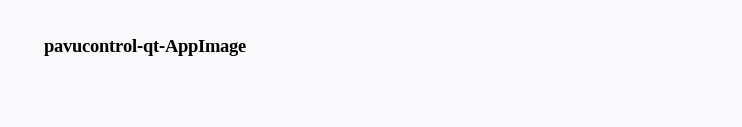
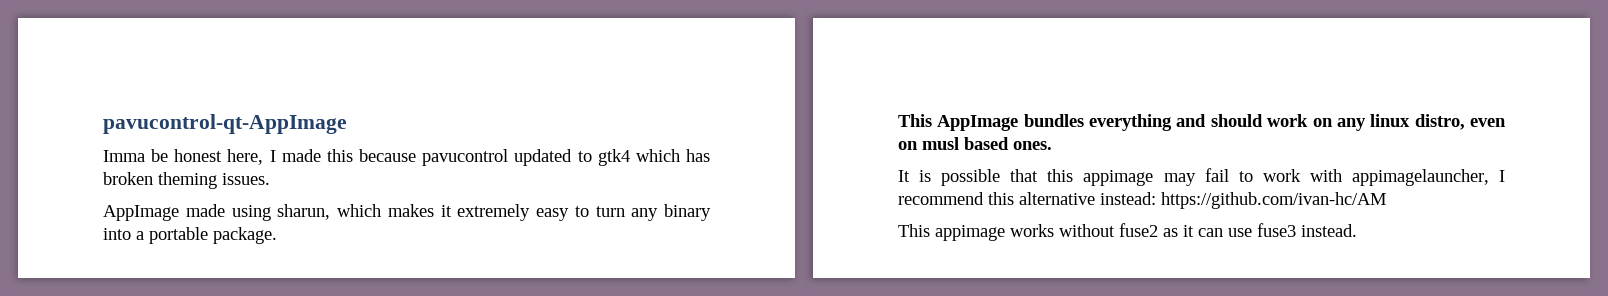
+ Imma be honest here, I made this because pavucontrol updated to gtk4 which has broken theming issues.
+ AppImage made using sharun, which makes it extremely easy to turn any binary into a portable package.
+ This AppImage bundles everything and should work on any linux distro, even on musl based ones.
+ It is possible that this appimage may fail to work with appimagelauncher, I recommend this alternative instead: https://github.com/ivan-hc/AM
+ This appimage works without fuse2 as it can use fuse3 instead.

